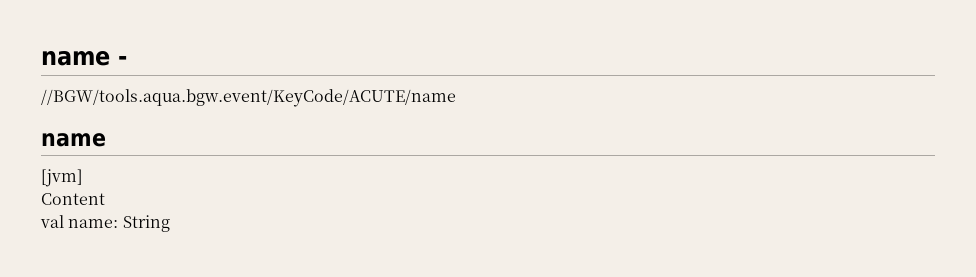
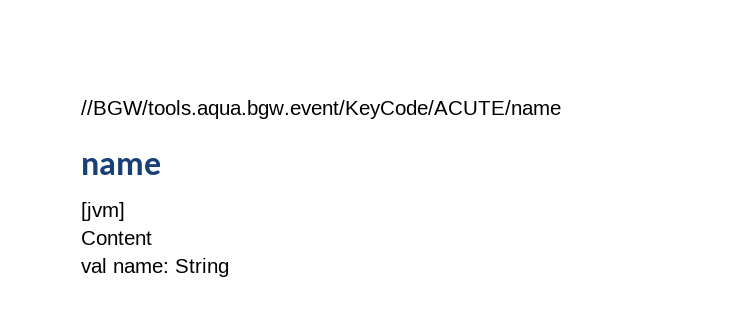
- name -

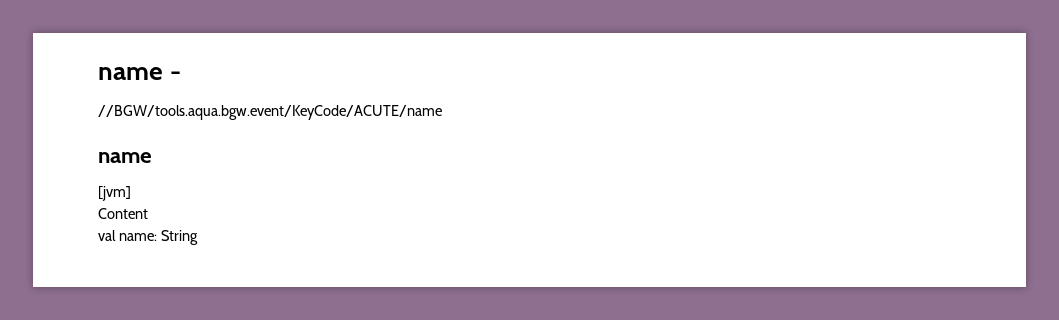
+ name -

